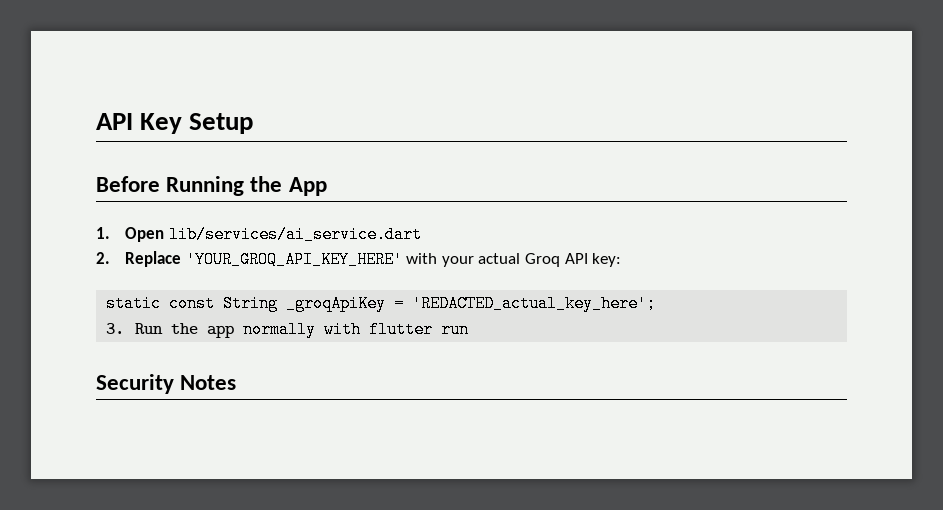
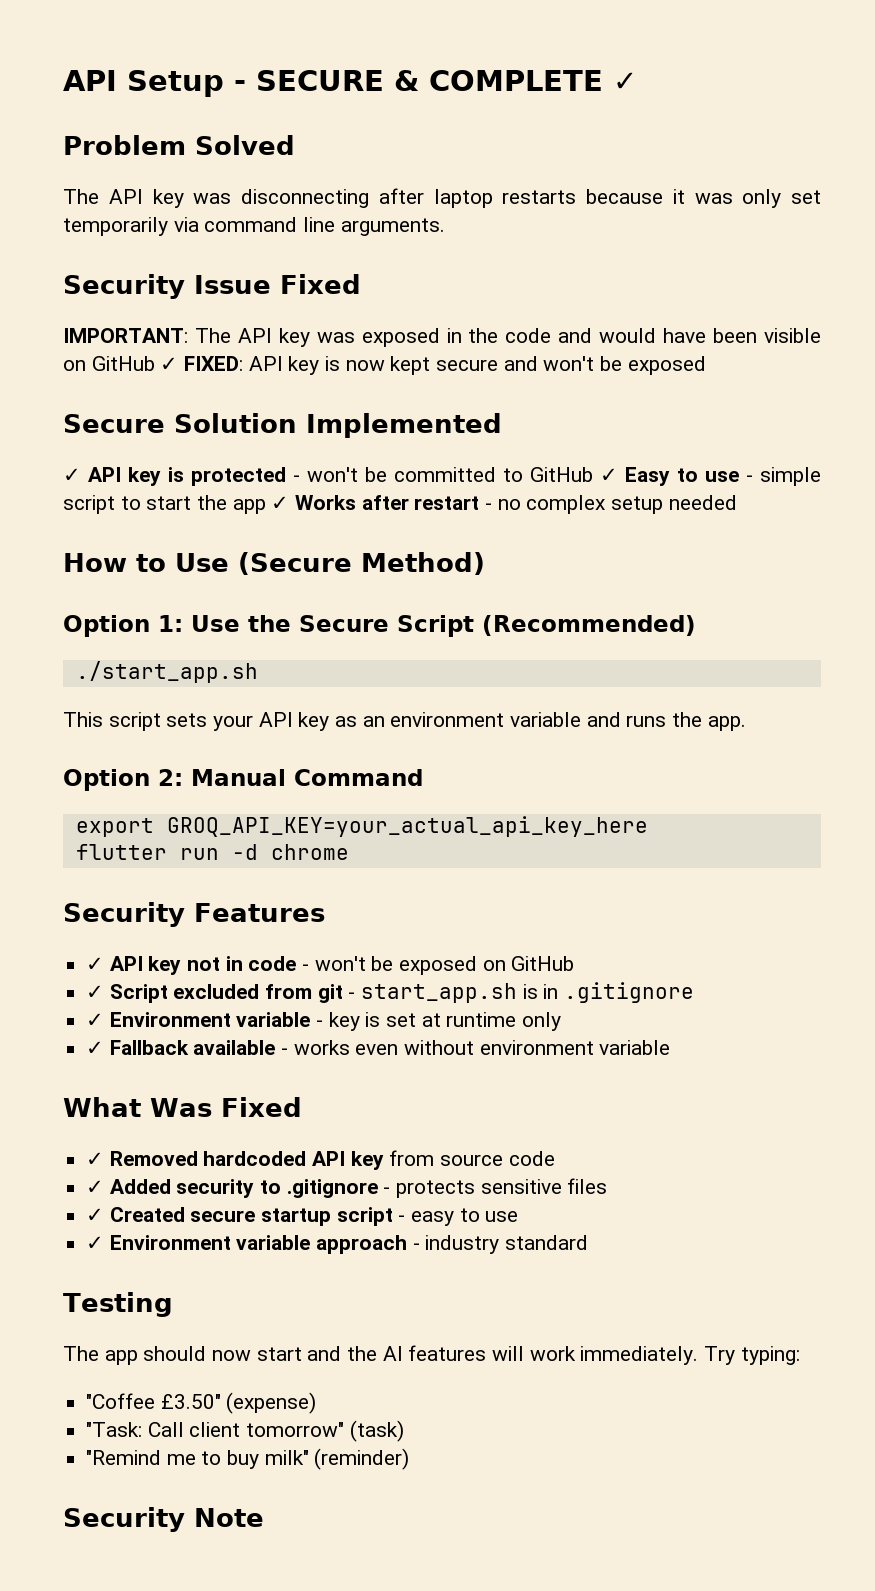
- API Key Setup
- Before Running the App
- 1. Open lib/services/ai_service.dart
- 2. Replace 'YOUR_GROQ_API_KEY_HERE' with your actual Groq API key:
- static const String _groqApiKey = 'REDACTED_actual_key_here';
- 3. Run the app normally with flutter run
- Security Notes
+ API Setup - SECURE & COMPLETE ✓
+ Problem Solved
+ The API key was disconnecting after laptop restarts because it was only set temporarily via command line arguments.
+ Security Issue Fixed
+ IMPORTANT: The API key was exposed in the code and would have been visible on GitHub ✓ FIXED: API key is now kept secure and won't be exposed
+ Secure Solution Implemented
+ ✓ API key is protected - won't be committed to GitHub ✓ Easy to use - simple script to start the app ✓ Works after restart - no complex setup needed
+ How to Use (Secure Method)
+ Option 1: Use the Secure Script (Recommended)
+ ./start_app.sh
+ This script sets your API key as an environment variable and runs the app.
+ Option 2: Manual Command
+ export GROQ_API_KEY=your_actual_api_key_here
+ flutter run -d chrome
+ Security Features
+ ✓ API key not in code - won't be exposed on GitHub
+ ✓ Script excluded from git - start_app.sh is in .gitignore
+ ✓ Environment variable - key is set at runtime only
+ ✓ Fallback available - works even without environment variable
+ What Was Fixed
+ ✓ Removed hardcoded API key from source code
+ ✓ Added security to .gitignore - protects sensitive files
+ ✓ Created secure startup script - easy to use
+ ✓ Environment variable approach - industry standard
+ Testing
+ The app should now start and the AI features will work immediately. Try typing:
+ "Coffee £3.50" (expense)
+ "Task: Call client tomorrow" (task)
+ "Remind me to buy milk" (reminder)
+ Security Note

